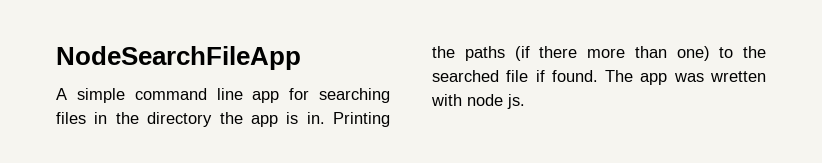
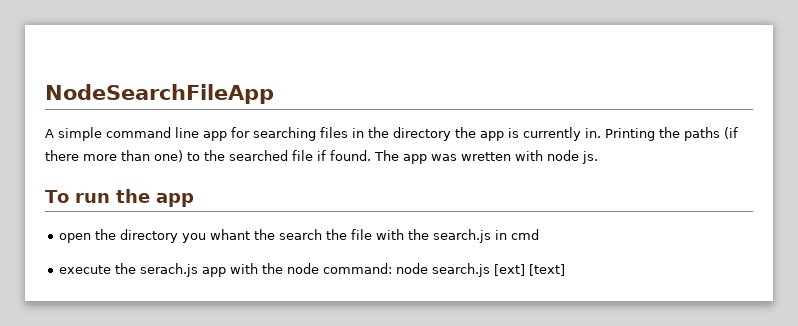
- A simple command line app for searching files in the directory the app is in.
+ A simple command line app for searching files in the directory the app is currently in.
+ To run the app
+ open the directory you whant the search the file with the search.js in cmd
+ execute the serach.js app with the node command: node search.js [ext] [text]

